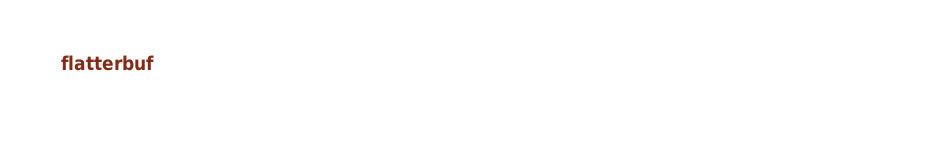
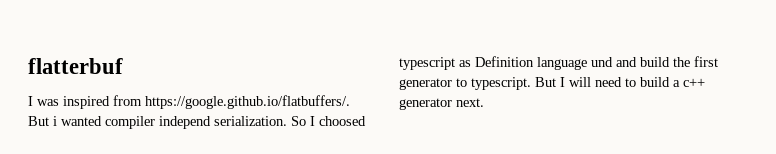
+ I was inspired from https://google.github.io/flatbuffers/. But i wanted compiler independ serialization. So I choosed typescript as Definition language und and build the first generator to typescript. But I will need to build a c++ generator next.

